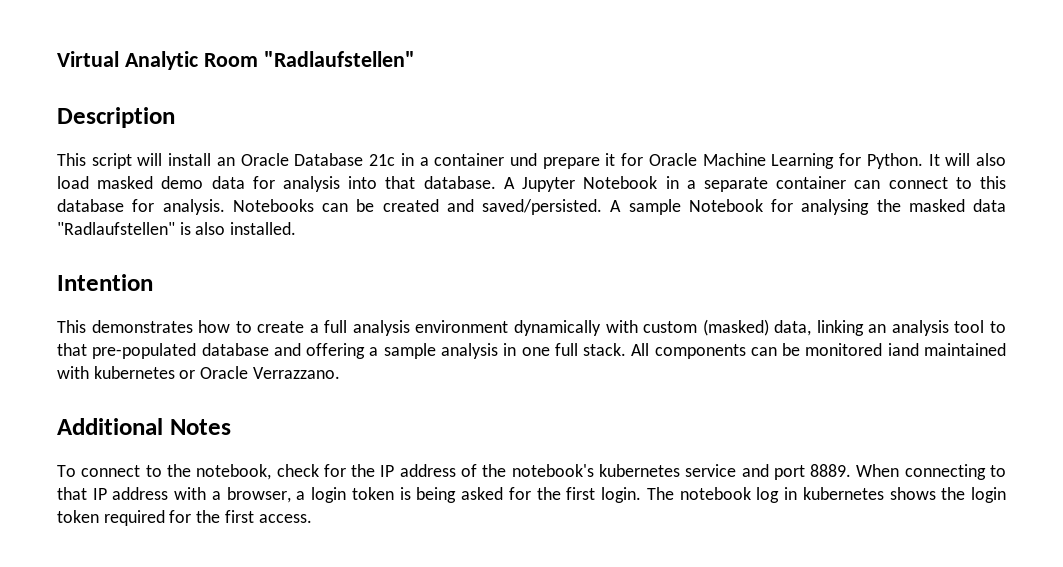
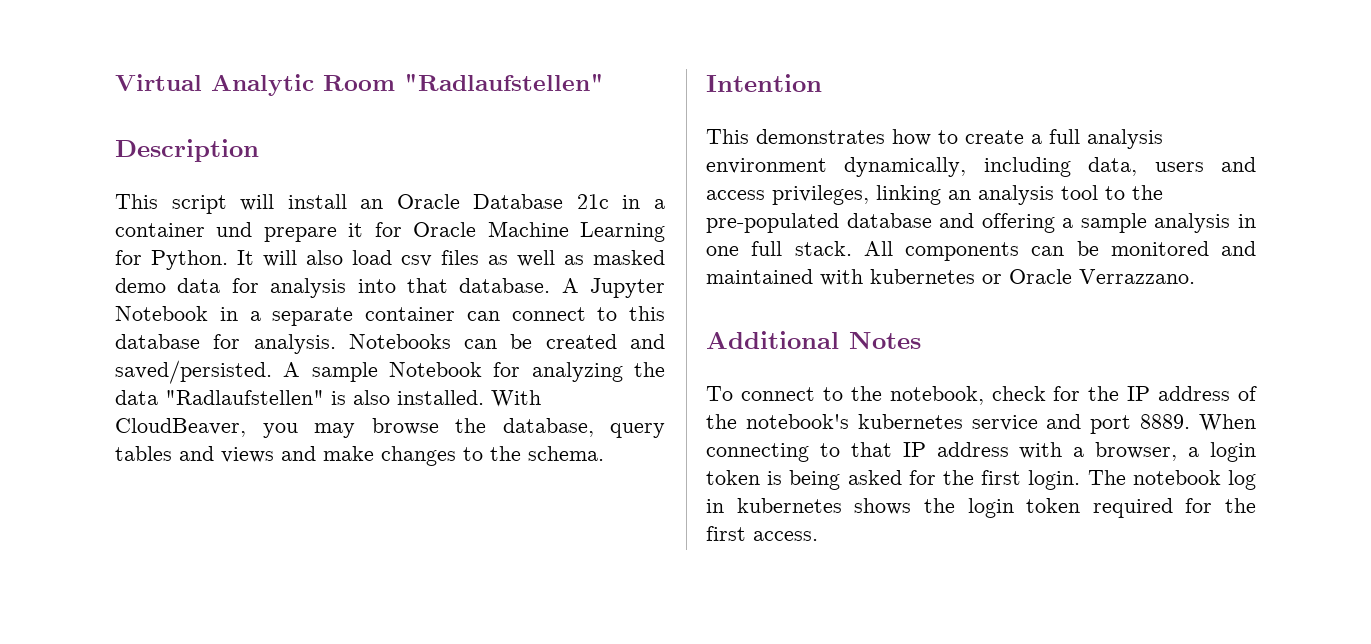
- It will also load masked demo data for analysis into that database.
+ It will also load csv files as well as masked demo data for analysis into that database.
- A sample Notebook for analysing the masked data "Radlaufstellen" is also installed.
+ A sample Notebook for analyzing the data "Radlaufstellen" is also installed. With CloudBeaver, you may browse the database, query tables and views and make changes to the schema.
- This demonstrates how to create a full analysis environment dynamically with custom (masked) data, linking an analysis tool to that pre-populated database and offering a sample analysis in one full stack.
+ This demonstrates how to create a full analysis environment dynamically, including data, users and access privileges, linking an analysis tool to the pre-populated database and offering a sample analysis in one full stack.
- All components can be monitored iand maintained with kubernetes or Oracle Verrazzano.
+ All components can be monitored and maintained with kubernetes or Oracle Verrazzano.

